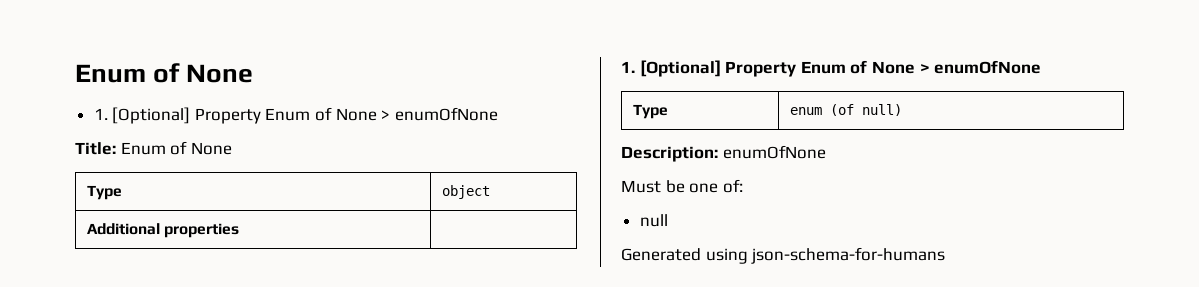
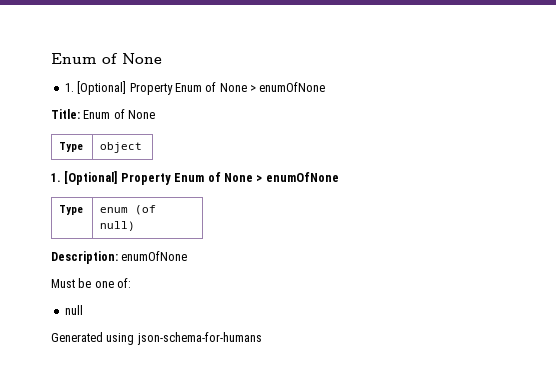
- Additional properties |

